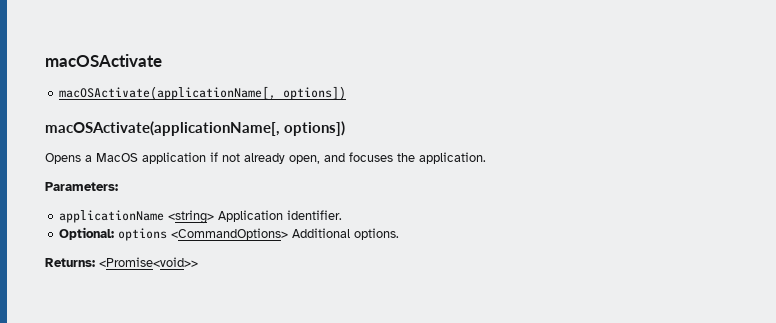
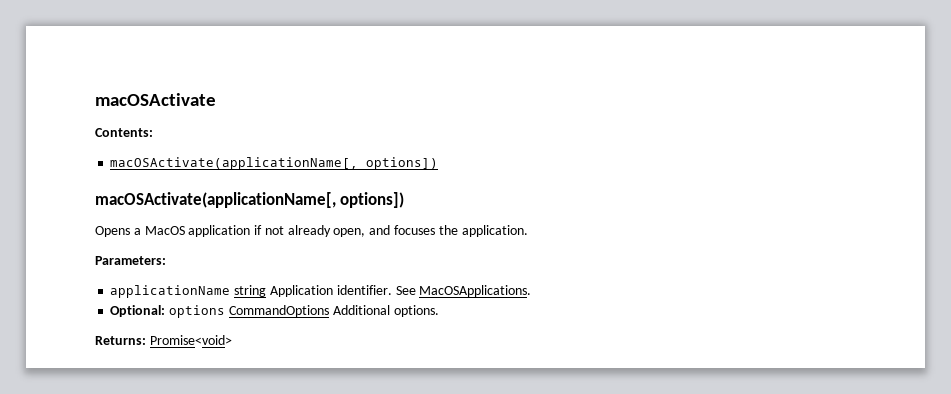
+ Contents:
- applicationName <string> Application identifier.
+ applicationName string Application identifier. See MacOSApplications.
- Optional: options <CommandOptions> Additional options.
+ Optional: options CommandOptions Additional options.
- Returns: <Promise<void>>
+ Returns: Promise<void>

